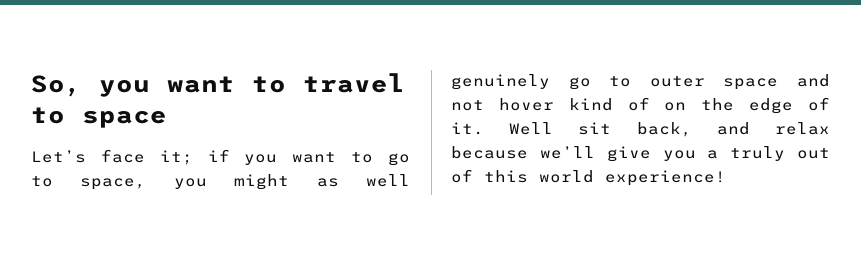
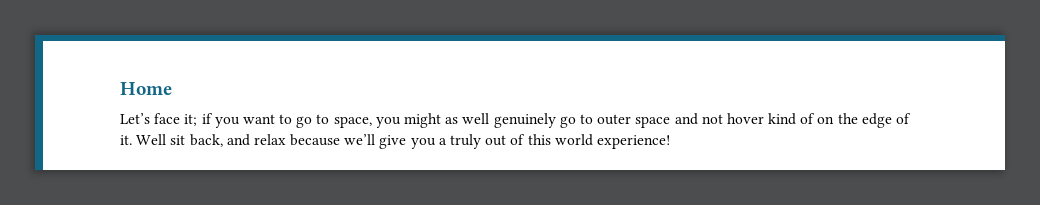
- So, you want to travel to space
+ Home

